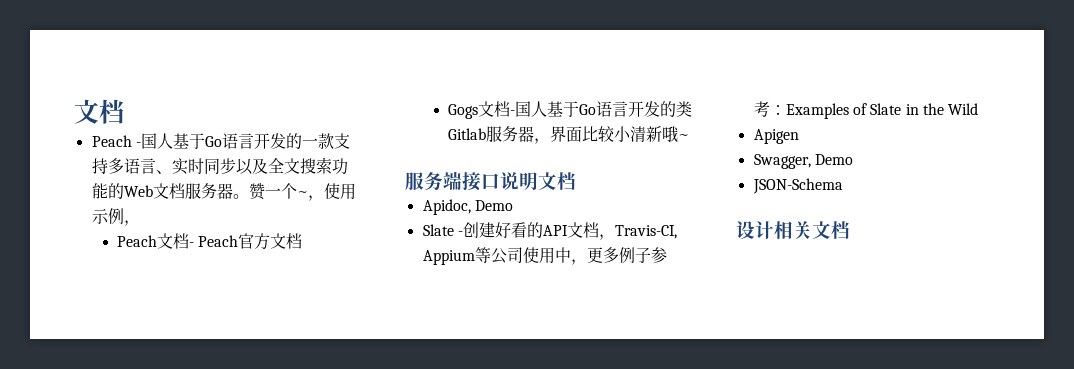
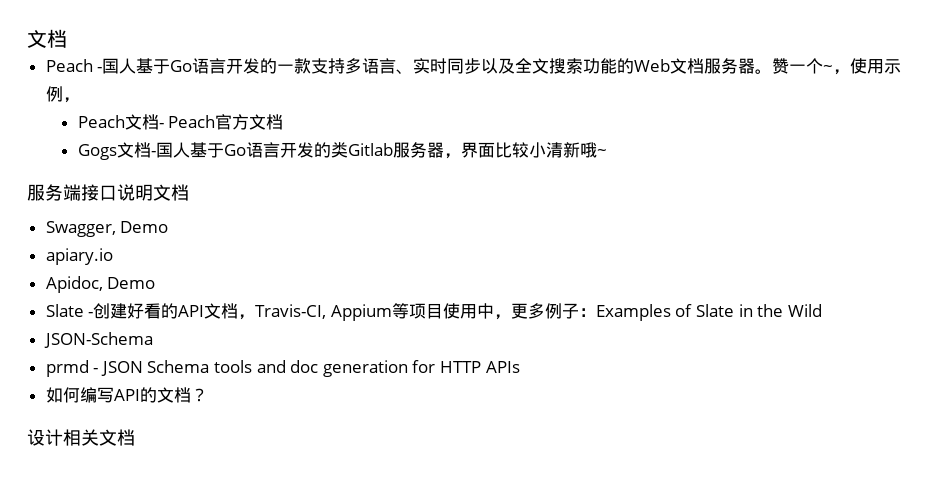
+ Swagger, Demo
+ apiary.io
- Slate -创建好看的API文档，Travis-CI, Appium等公司使用中，更多例子参考：Examples of Slate in the Wild
+ Slate -创建好看的API文档，Travis-CI, Appium等项目使用中，更多例子：Examples of Slate in the Wild
- Apigen
- Swagger, Demo
  JSON-Schema
+ prmd - JSON Schema tools and doc generation for HTTP APIs
+ 如何编写API的文档？

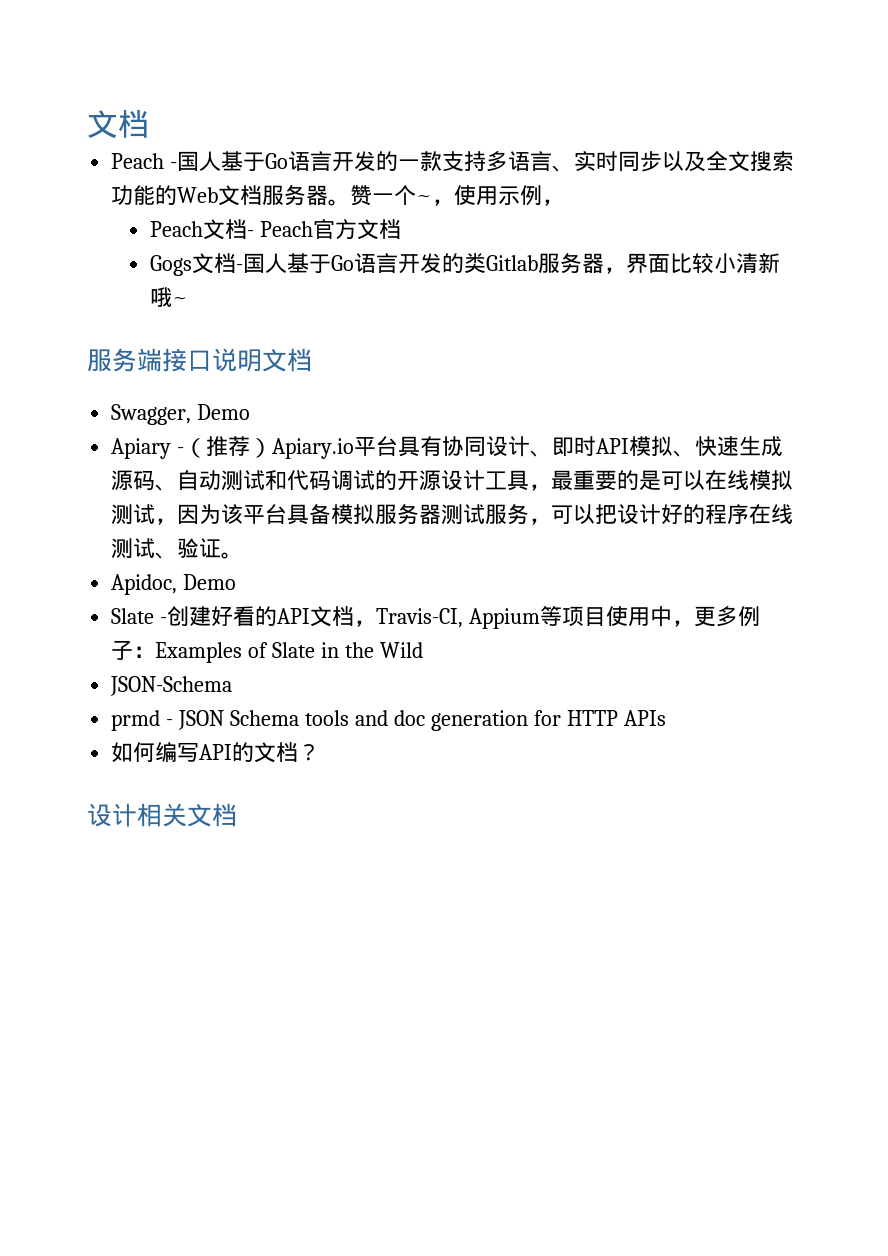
- apiary.io
+ Apiary -（推荐）Apiary.io平台具有协同设计、即时API模拟、快速生成源码、自动测试和代码调试的开源设计工具，最重要的是可以在线模拟测试，因为该平台具备模拟服务器测试服务，可以把设计好的程序在线测试、验证。

